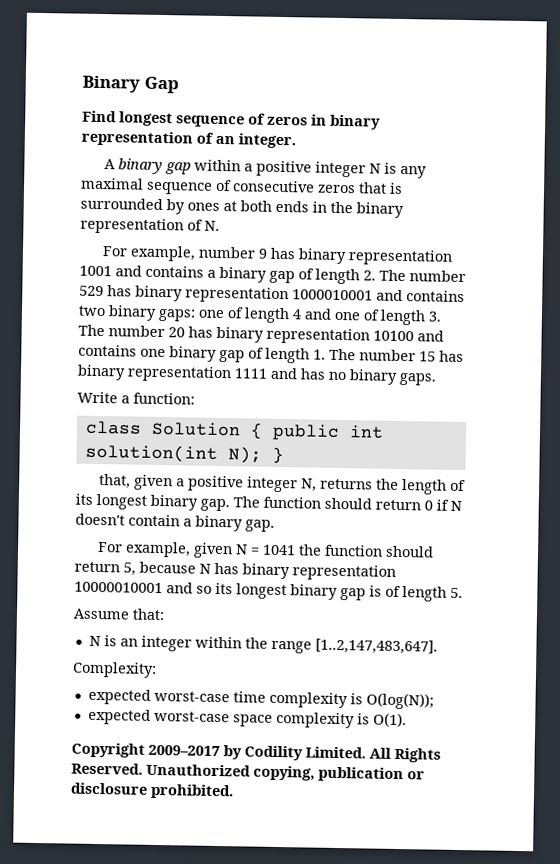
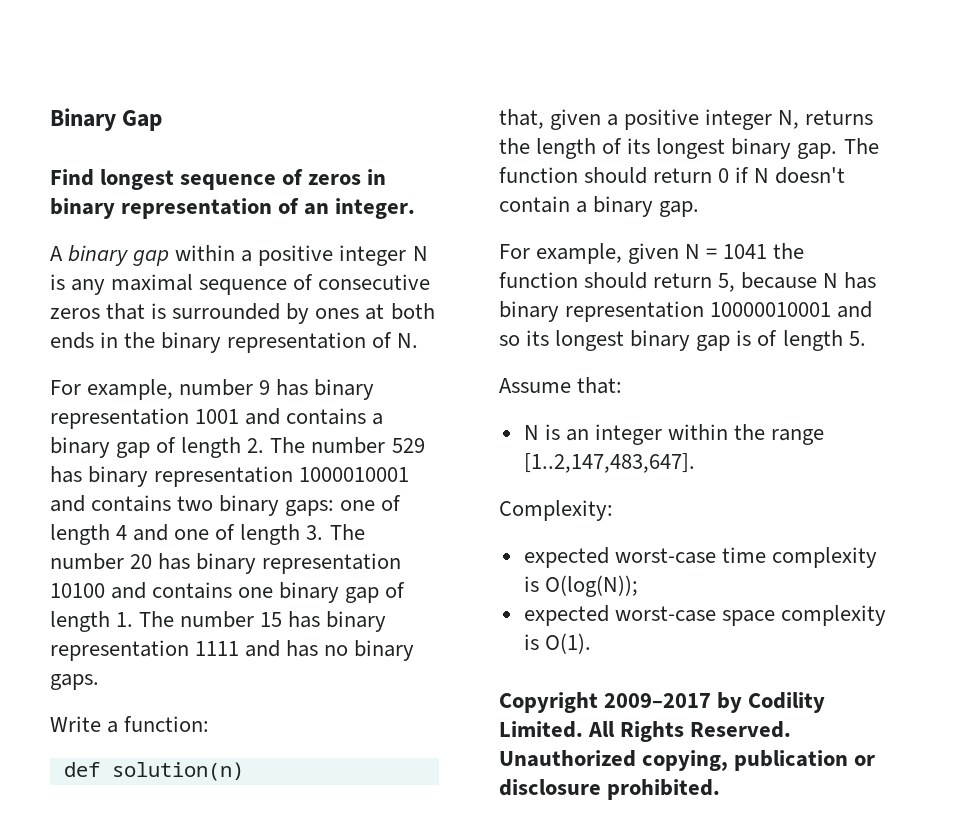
- class Solution { public int solution(int N); }
+ def solution(n)

